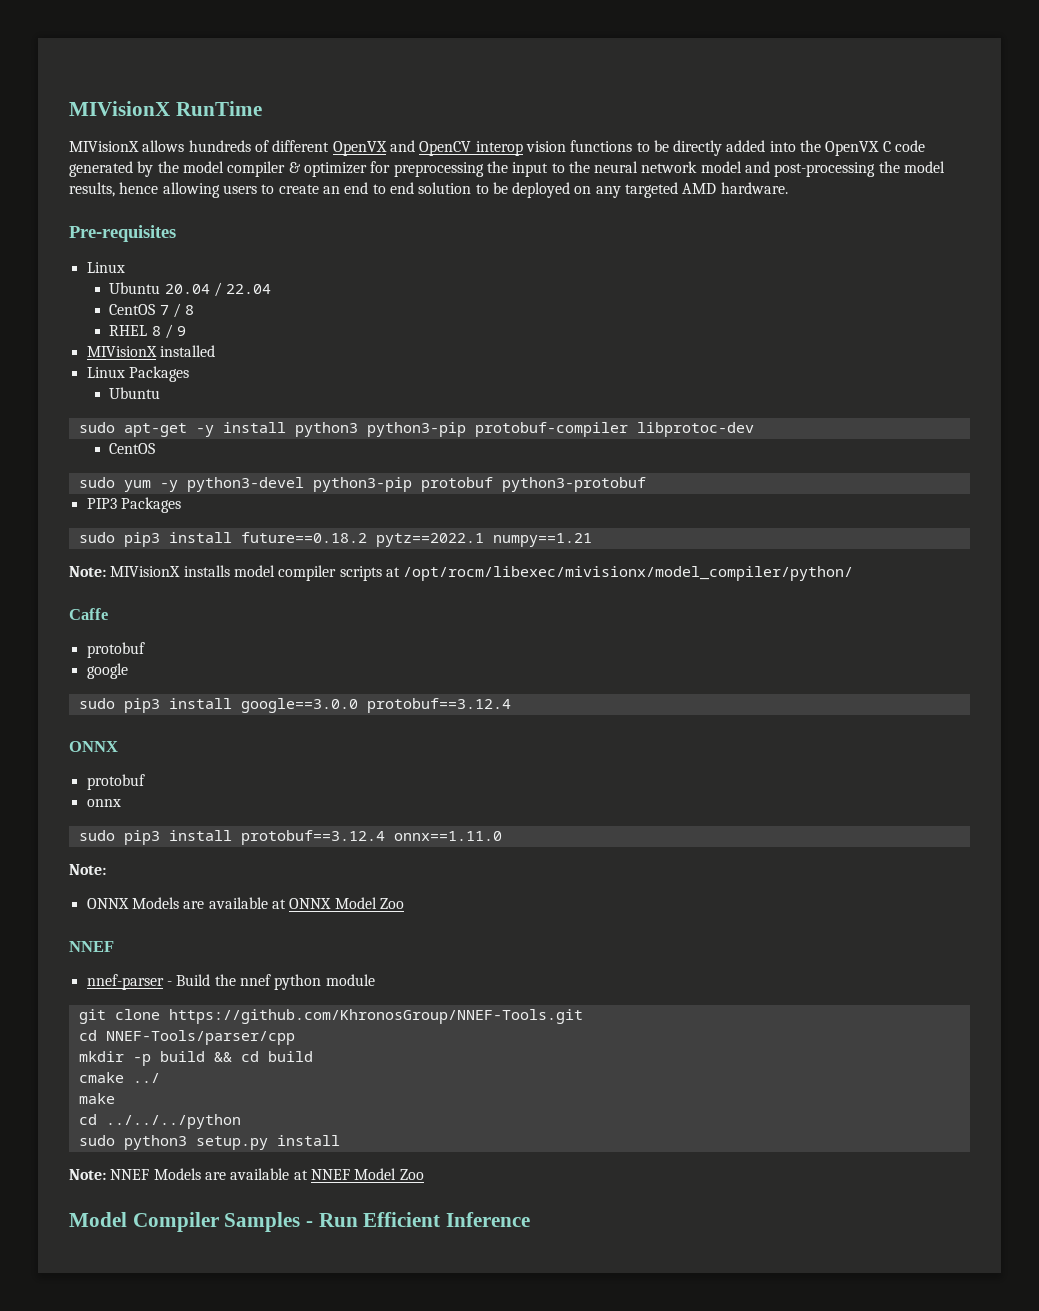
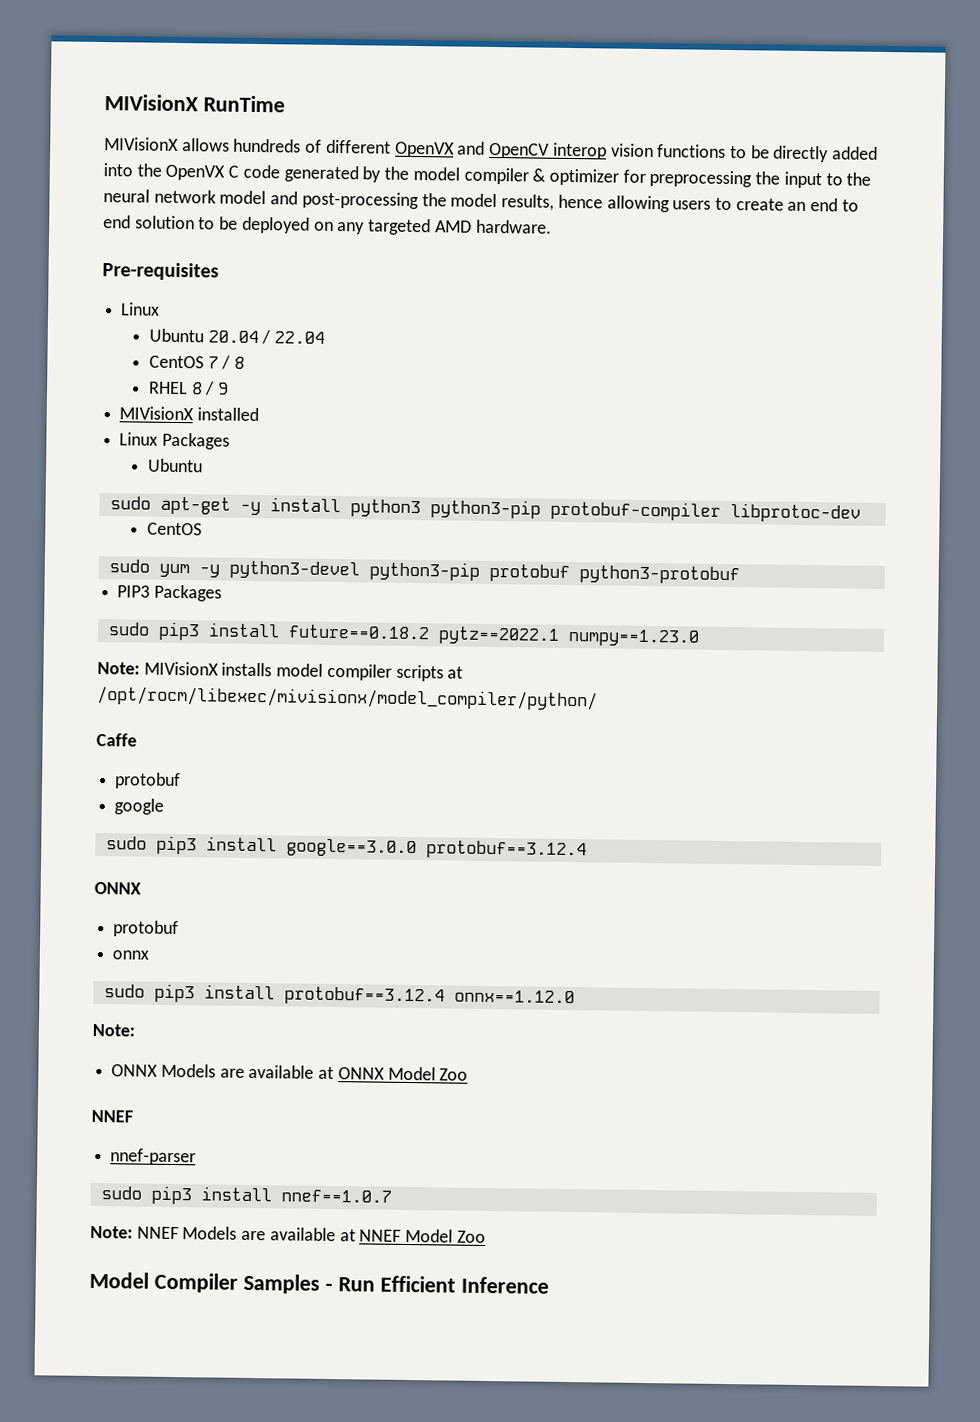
- sudo pip3 install future==0.18.2 pytz==2022.1 numpy==1.21
+ sudo pip3 install future==0.18.2 pytz==2022.1 numpy==1.23.0
- sudo pip3 install protobuf==3.12.4 onnx==1.11.0
+ sudo pip3 install protobuf==3.12.4 onnx==1.12.0
- nnef-parser - Build the nnef python module
- git clone https://github.com/KhronosGroup/NNEF-Tools.git
- cd NNEF-Tools/parser/cpp
- mkdir -p build && cd build
- cmake ../
- make
- cd ../../../python
- sudo python3 setup.py install
+ nnef-parser
+ sudo pip3 install nnef==1.0.7

